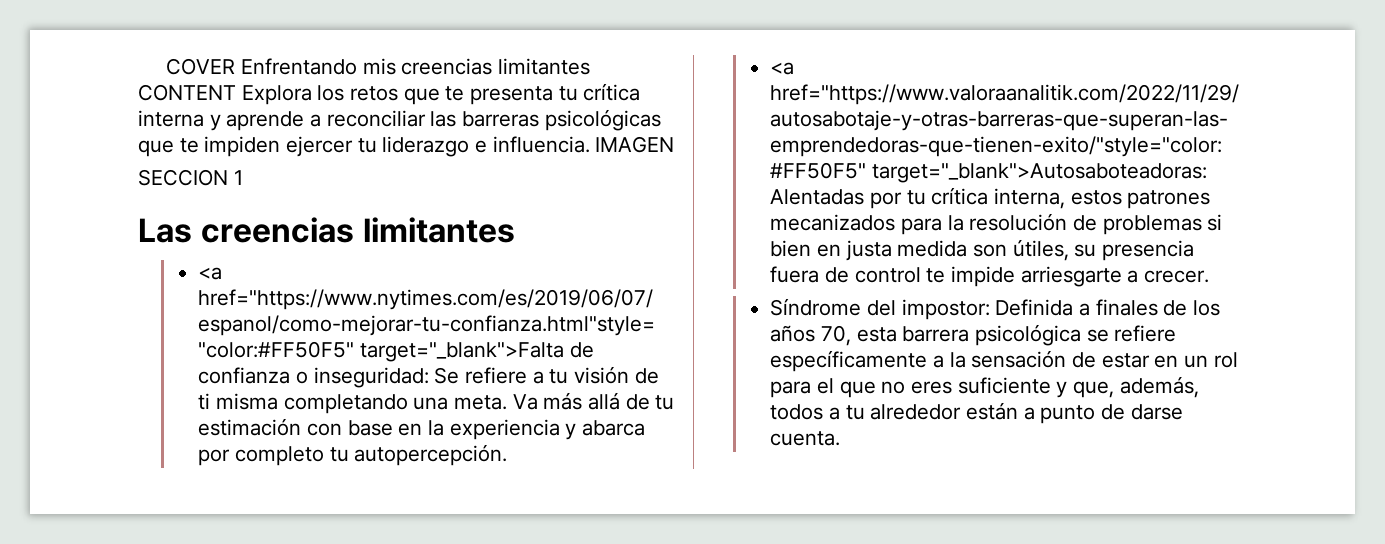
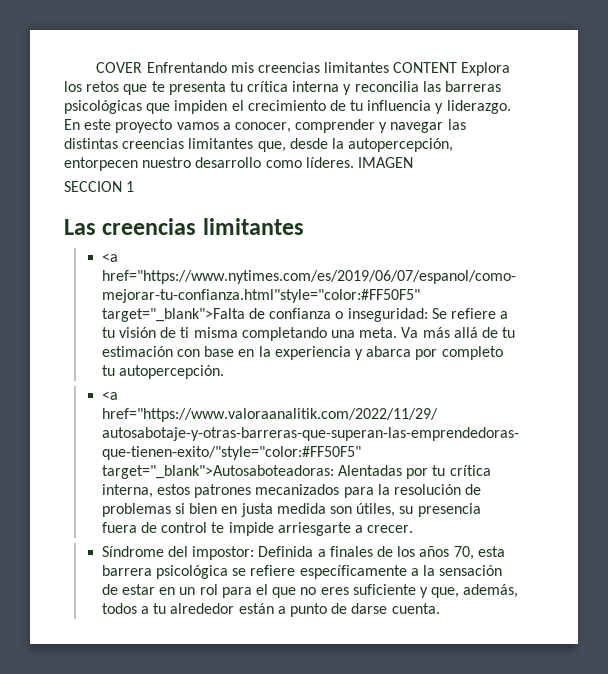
- COVER Enfrentando mis creencias limitantes CONTENT Explora los retos que te presenta tu crítica interna y aprende a reconciliar las barreras psicológicas que te impiden ejercer tu liderazgo e influencia.
+ COVER Enfrentando mis creencias limitantes CONTENT Explora los retos que te presenta tu crítica interna y reconcilia las barreras psicológicas que impiden el crecimiento de tu influencia y liderazgo. En este proyecto vamos a conocer, comprender y navegar las distintas creencias limitantes que, desde la autopercepción, entorpecen nuestro desarrollo como líderes.

